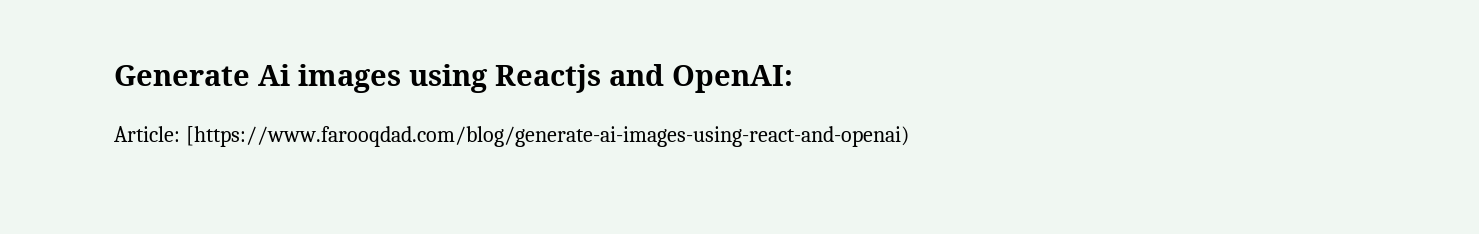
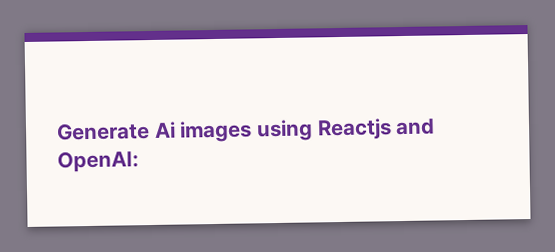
- Article: [https://www.farooqdad.com/blog/generate-ai-images-using-react-and-openai)

